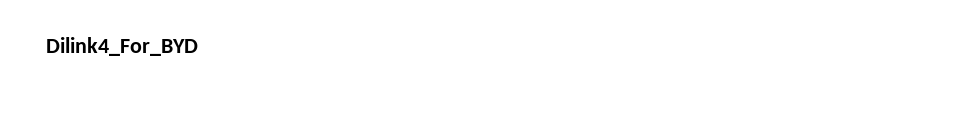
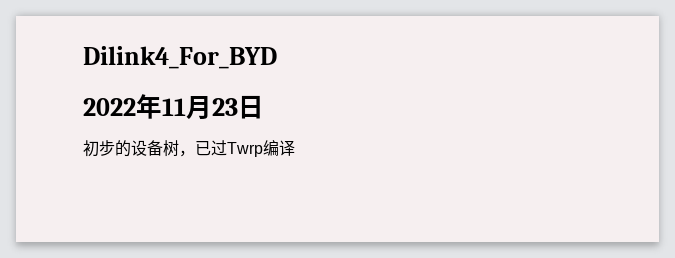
+ 2022年11月23日
+ 初步的设备树，已过Twrp编译

